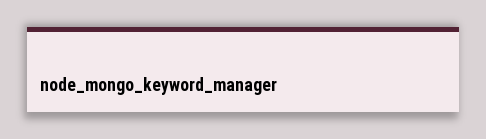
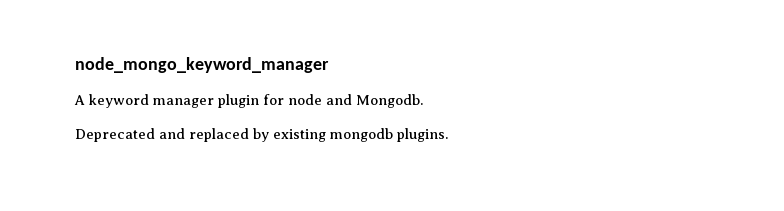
+ A keyword manager plugin for node and Mongodb.
+ Deprecated and replaced by existing mongodb plugins.

